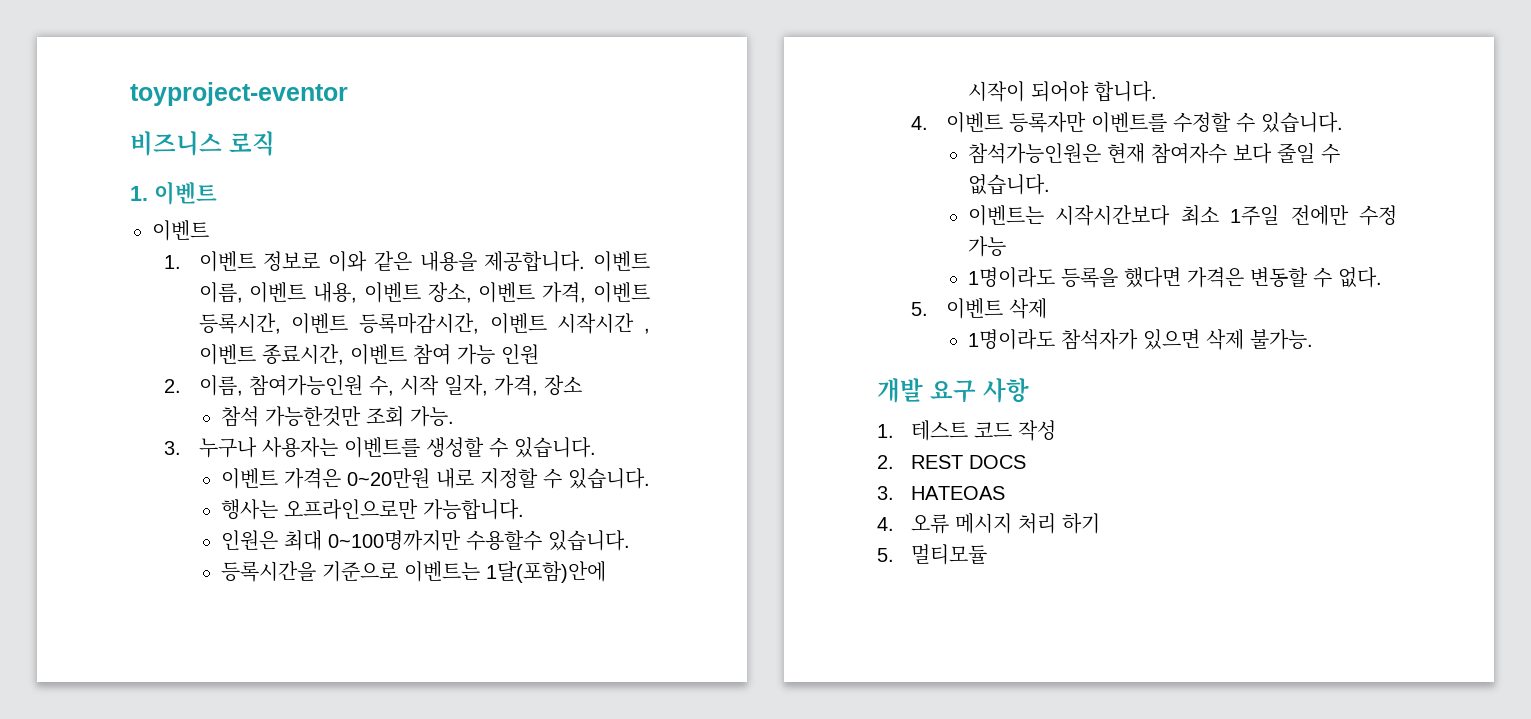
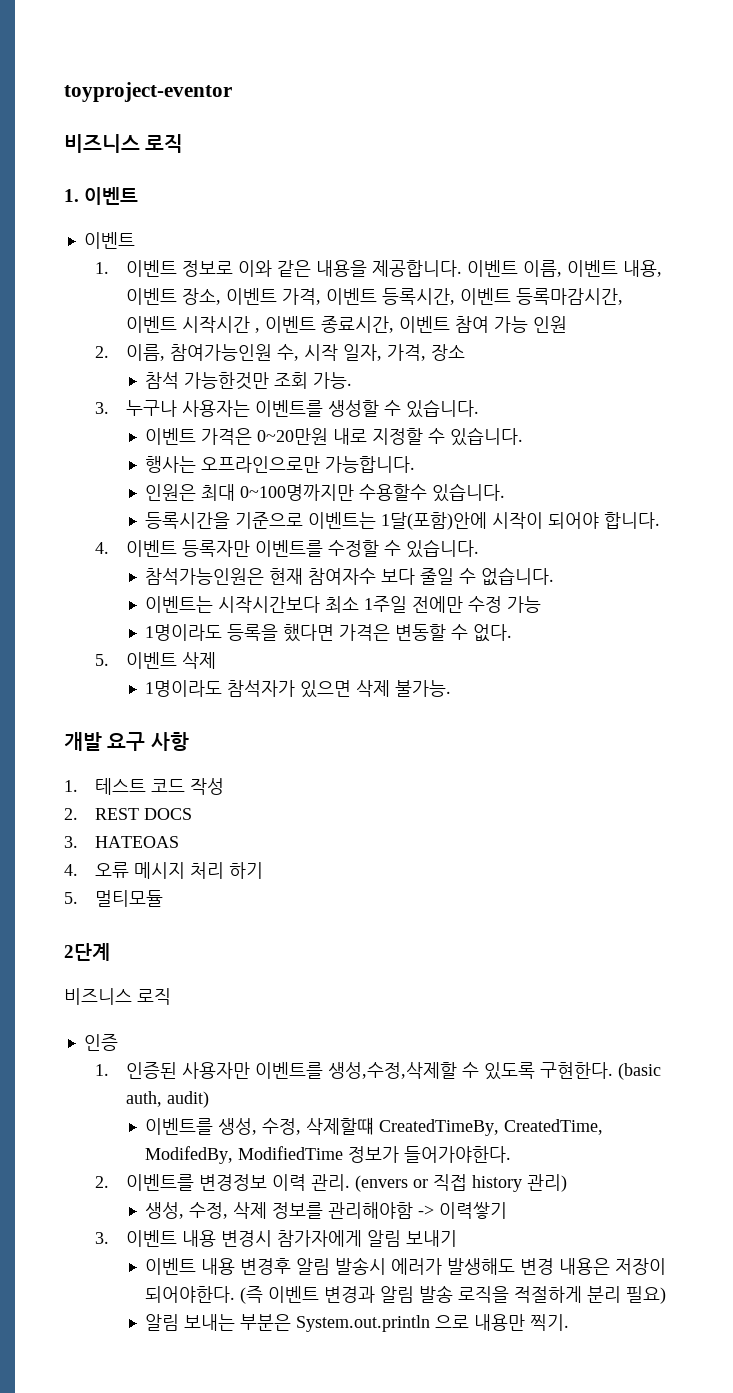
+ 2단계
+ 비즈니스 로직
+ 인증
+ 1. 인증된 사용자만 이벤트를 생성,수정,삭제할 수 있도록 구현한다. (basic auth, audit)
+ 이벤트를 생성, 수정, 삭제할떄 CreatedTimeBy, CreatedTime, ModifedBy, ModifiedTime 정보가 들어가야한다.
+ 2. 이벤트를 변경정보 이력 관리. (envers or 직접 history 관리)
+ 생성, 수정, 삭제 정보를 관리해야함 -> 이력쌓기
+ 3. 이벤트 내용 변경시 참가자에게 알림 보내기
+ 이벤트 내용 변경후 알림 발송시 에러가 발생해도 변경 내용은 저장이 되어야한다. (즉 이벤트 변경과 알림 발송 로직을 적절하게 분리 필요)
+ 알림 보내는 부분은 System.out.println 으로 내용만 찍기.

